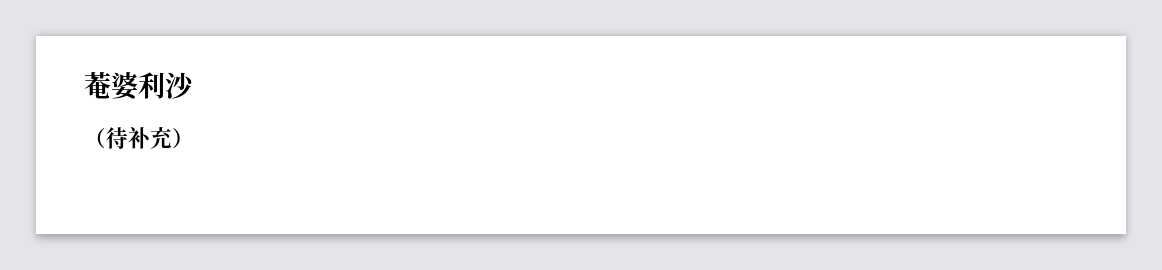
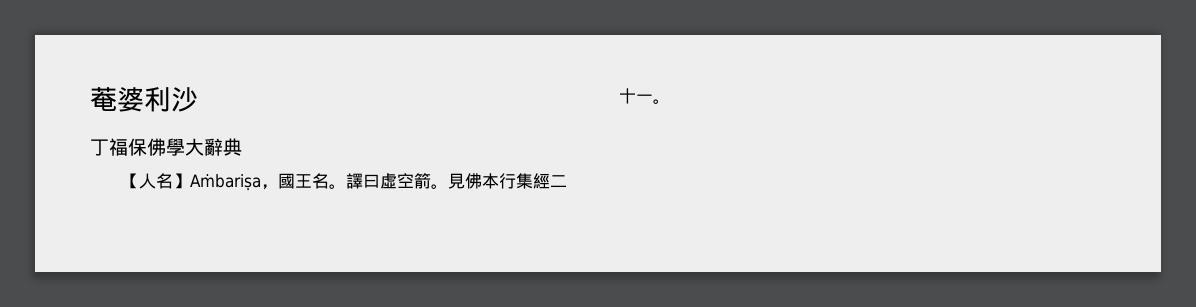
- （待补充）
+ 丁福保佛學大辭典
+ 【人名】Aṁbariṣa，國王名。譯曰虛空箭。見佛本行集經二十一。

